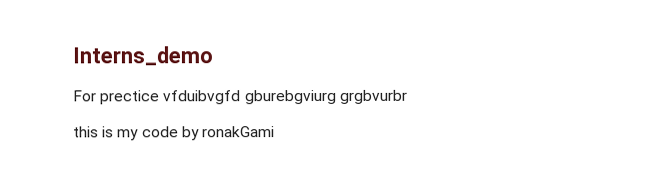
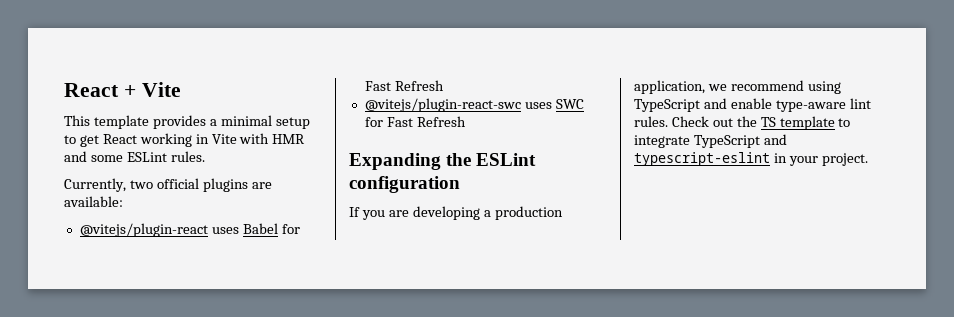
- Interns_demo
- For prectice vfduibvgfd gburebgviurg grgbvurbr
- this is my code by ronakGami
+ React + Vite
+ This template provides a minimal setup to get React working in Vite with HMR and some ESLint rules.
+ Currently, two official plugins are available:
+ @vitejs/plugin-react uses Babel for Fast Refresh
+ @vitejs/plugin-react-swc uses SWC for Fast Refresh
+ Expanding the ESLint configuration
+ If you are developing a production application, we recommend using TypeScript and enable type-aware lint rules. Check out the TS template to integrate TypeScript and typescript-eslint in your project.

